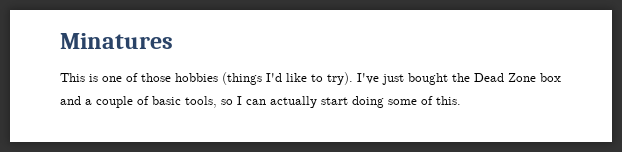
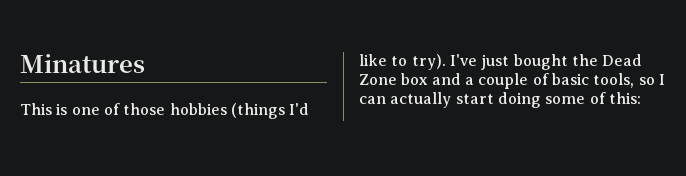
- I've just bought the Dead Zone box and a couple of basic tools, so I can actually start doing some of this.
+ I've just bought the Dead Zone box and a couple of basic tools, so I can actually start doing some of this:

